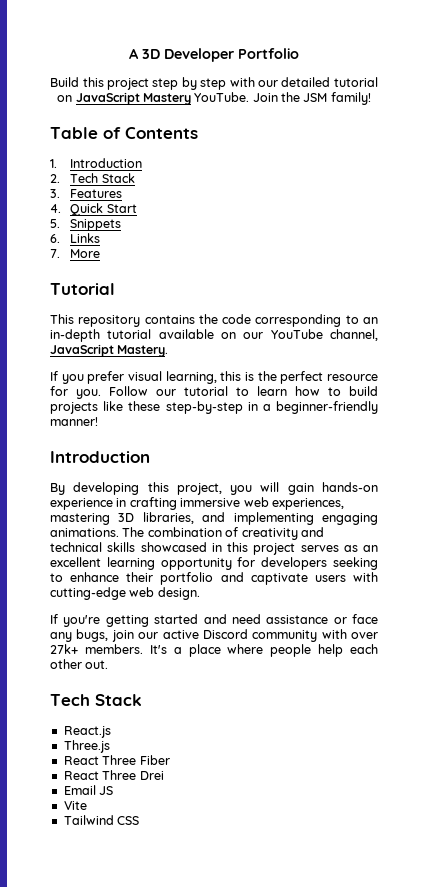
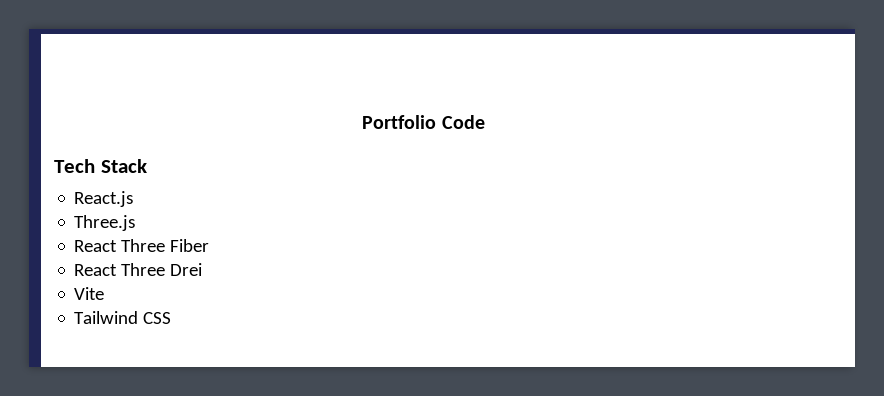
- A 3D Developer Portfolio
- Build this project step by step with our detailed tutorial on JavaScript Mastery YouTube. Join the JSM family!
- Table of Contents
- 1. Introduction
- 2. Tech Stack
- 3. Features
- 4. Quick Start
- 5. Snippets
- 6. Links
- 7. More
- Tutorial
- This repository contains the code corresponding to an in-depth tutorial available on our YouTube channel, JavaScript Mastery.
- If you prefer visual learning, this is the perfect resource for you. Follow our tutorial to learn how to build projects like these step-by-step in a beginner-friendly manner!
- Introduction
- By developing this project, you will gain hands-on experience in crafting immersive web experiences, mastering 3D libraries, and implementing engaging animations. The combination of creativity and technical skills showcased in this project serves as an excellent learning opportunity for developers seeking to enhance their portfolio and captivate users with cutting-edge web design.
- If you're getting started and need assistance or face any bugs, join our active Discord community with over 27k+ members. It's a place where people help each other out.
+ Portfolio Code
- Email JS

